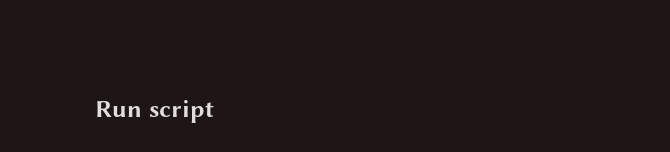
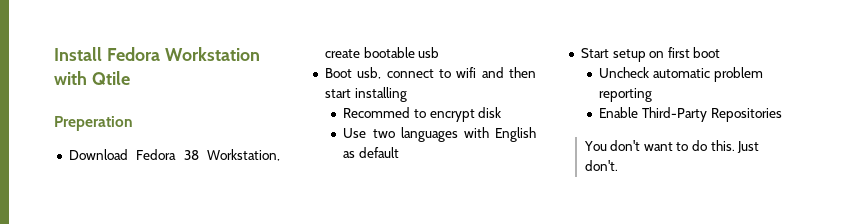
- Run script
+ Install Fedora Workstation with Qtile
+ Preperation
+ Download Fedora 38 Workstation, create bootable usb
+ Boot usb, connect to wifi and then start installing
+ Recommed to encrypt disk
+ Use two languages with English as default
+ Start setup on first boot
+ Uncheck automatic problem reporting
+ Enable Third-Party Repositories
+ You don't want to do this. Just don't.

